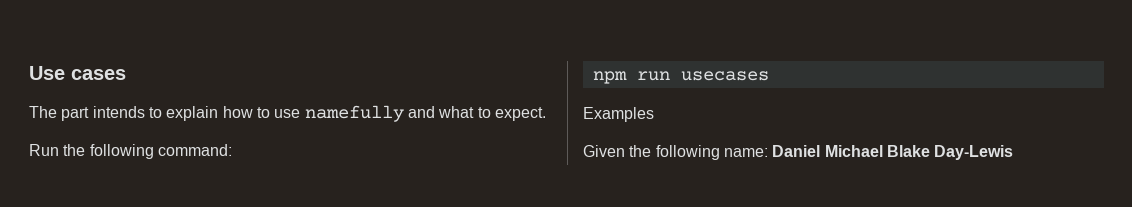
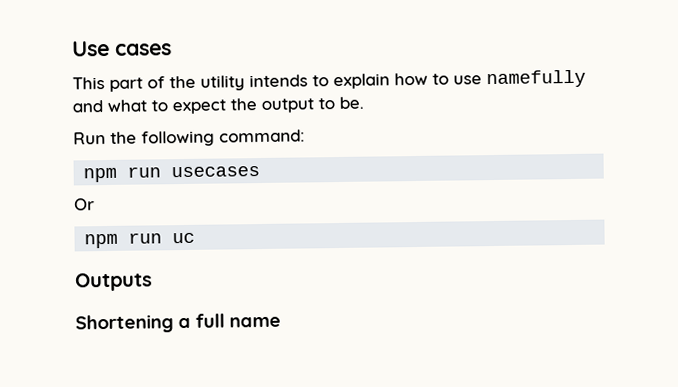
- The part intends to explain how to use namefully and what to expect.
+ This part of the utility intends to explain how to use namefully and what to expect the output to be.
- Examples
- Given the following name: Daniel Michael Blake Day-Lewis
+ Or
+ npm run uc
+ Outputs
+ Shortening a full name

